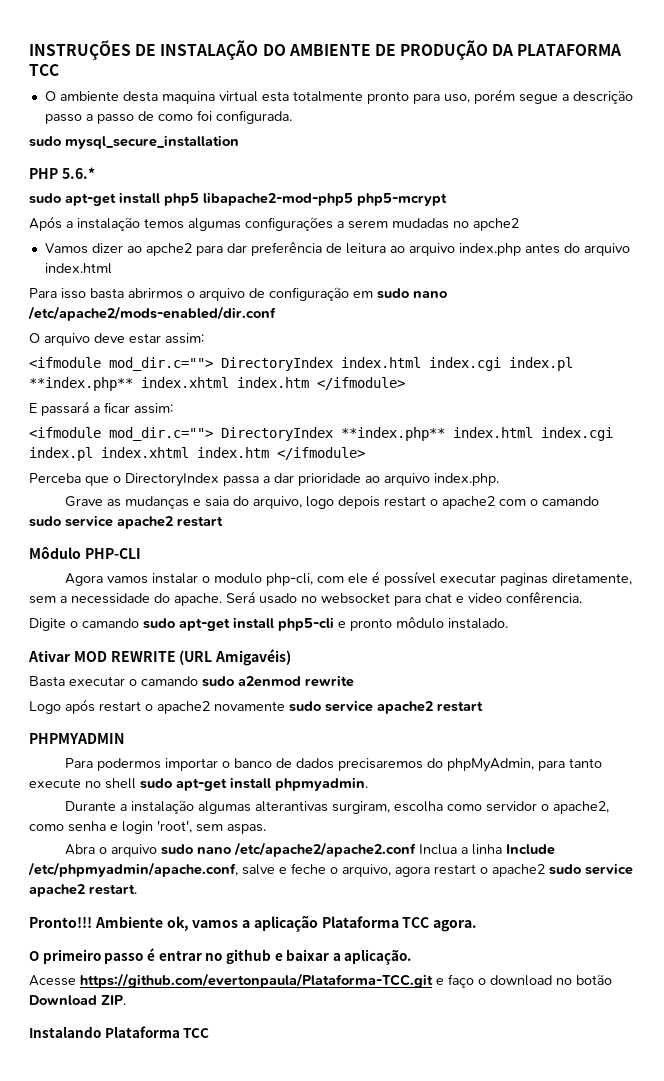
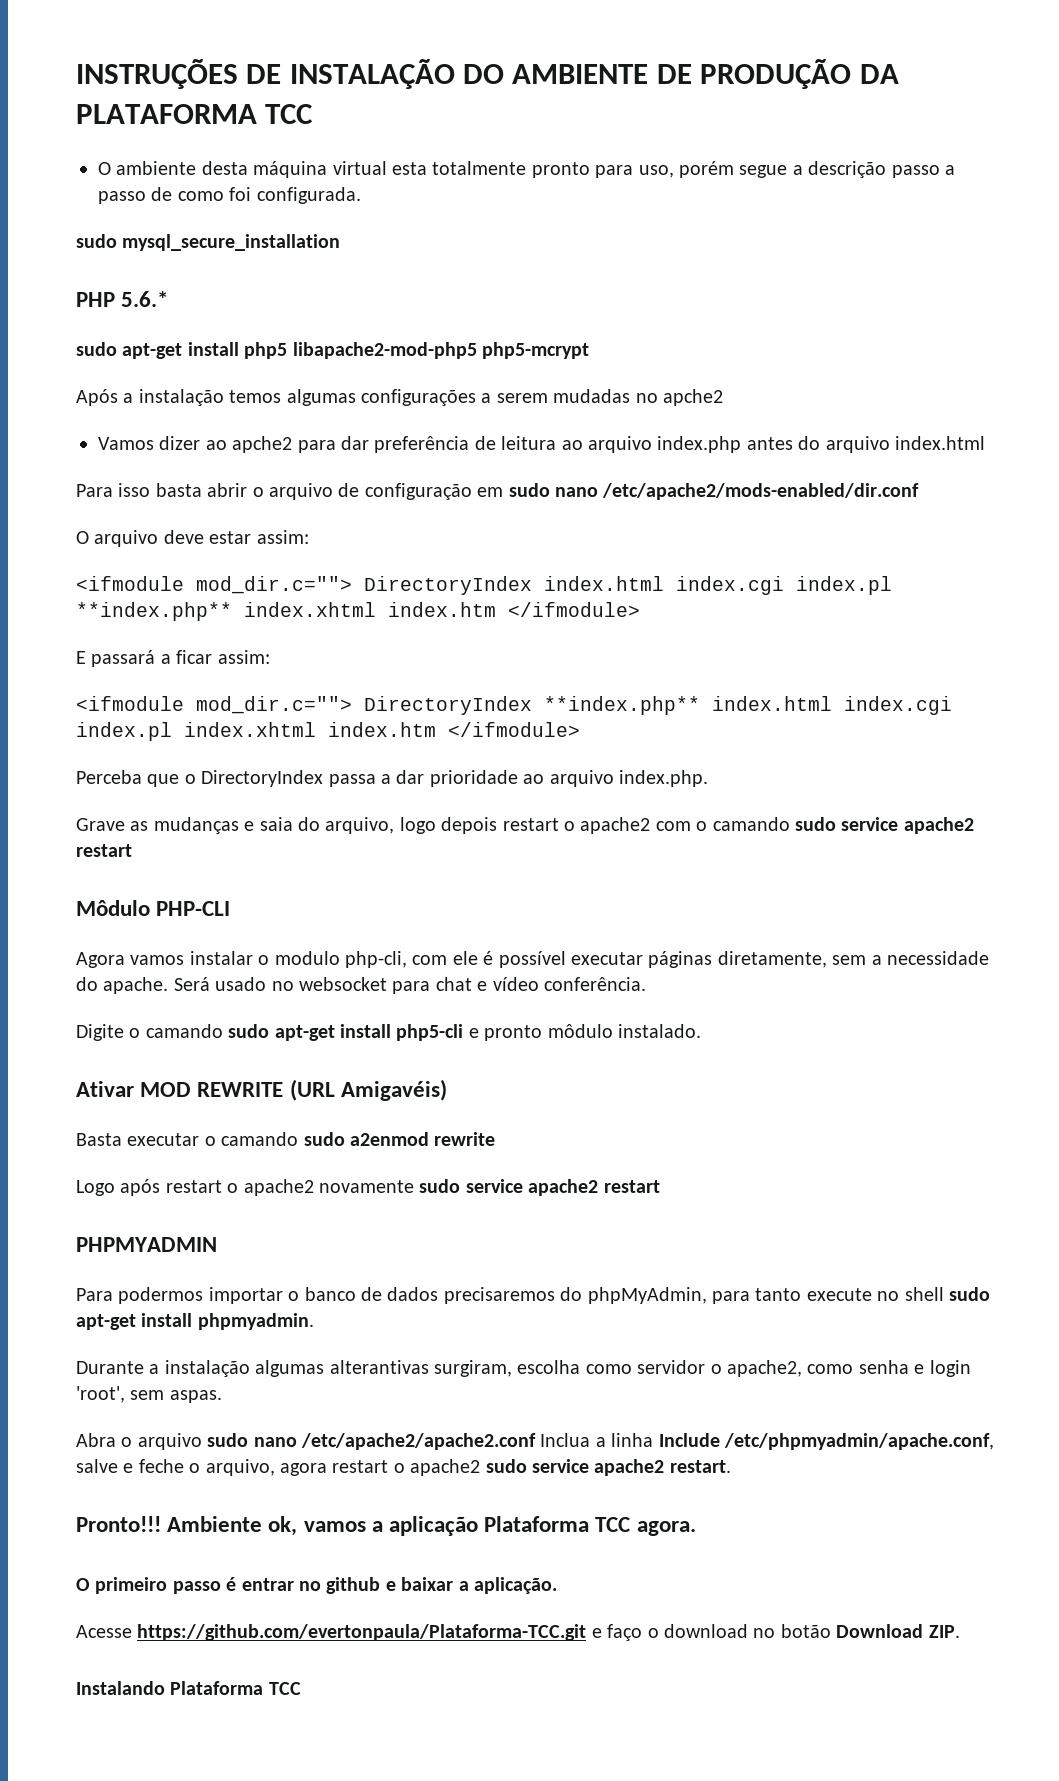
- O ambiente desta maquina virtual esta totalmente pronto para uso, porém segue a descrição passo a passo de como foi configurada.
+ O ambiente desta máquina virtual esta totalmente pronto para uso, porém segue a descrição passo a passo de como foi configurada.
- Para isso basta abrirmos o arquivo de configuração em sudo nano /etc/apache2/mods-enabled/dir.conf
+ Para isso basta abrir o arquivo de configuração em sudo nano /etc/apache2/mods-enabled/dir.conf
- Agora vamos instalar o modulo php-cli, com ele é possível executar paginas diretamente, sem a necessidade do apache.
+ Agora vamos instalar o modulo php-cli, com ele é possível executar páginas diretamente, sem a necessidade do apache.
- Será usado no websocket para chat e video confêrencia.
+ Será usado no websocket para chat e vídeo conferência.

